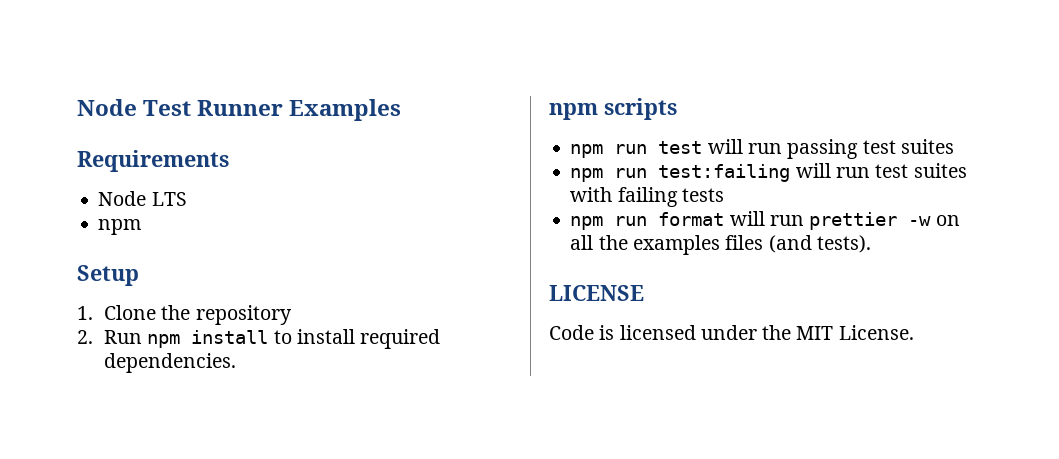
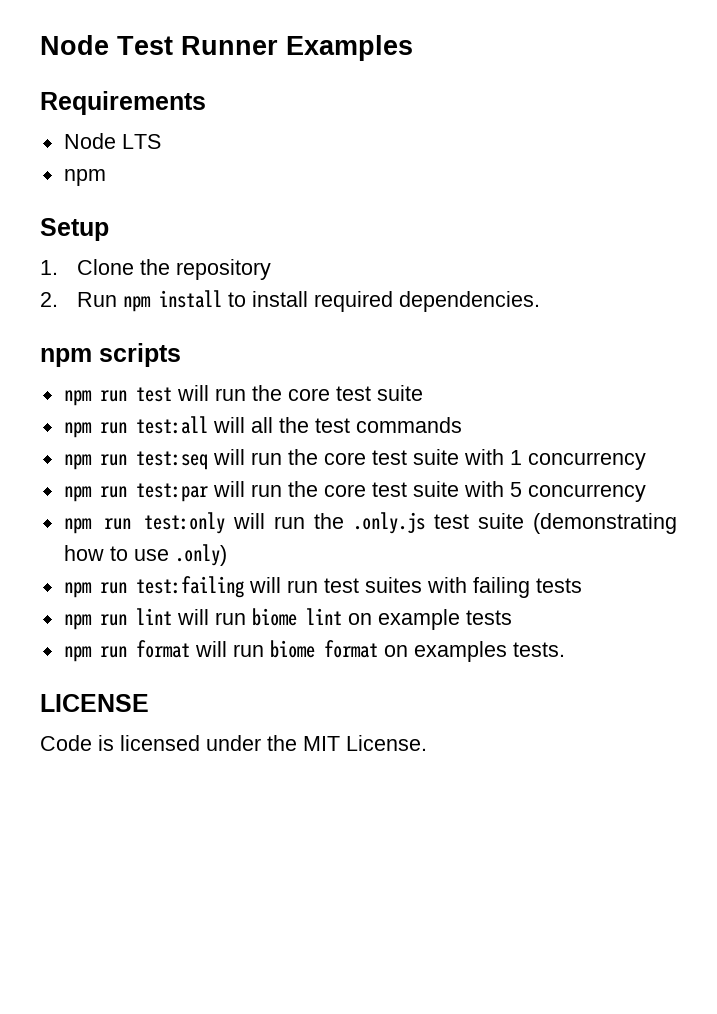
- npm run test will run passing test suites
+ npm run test will run the core test suite
+ npm run test:all will all the test commands
+ npm run test:seq will run the core test suite with 1 concurrency
+ npm run test:par will run the core test suite with 5 concurrency
+ npm run test:only will run the .only.js test suite (demonstrating how to use .only)
+ npm run lint will run biome lint on example tests
- npm run format will run prettier -w on all the examples files (and tests).
+ npm run format will run biome format on examples tests.

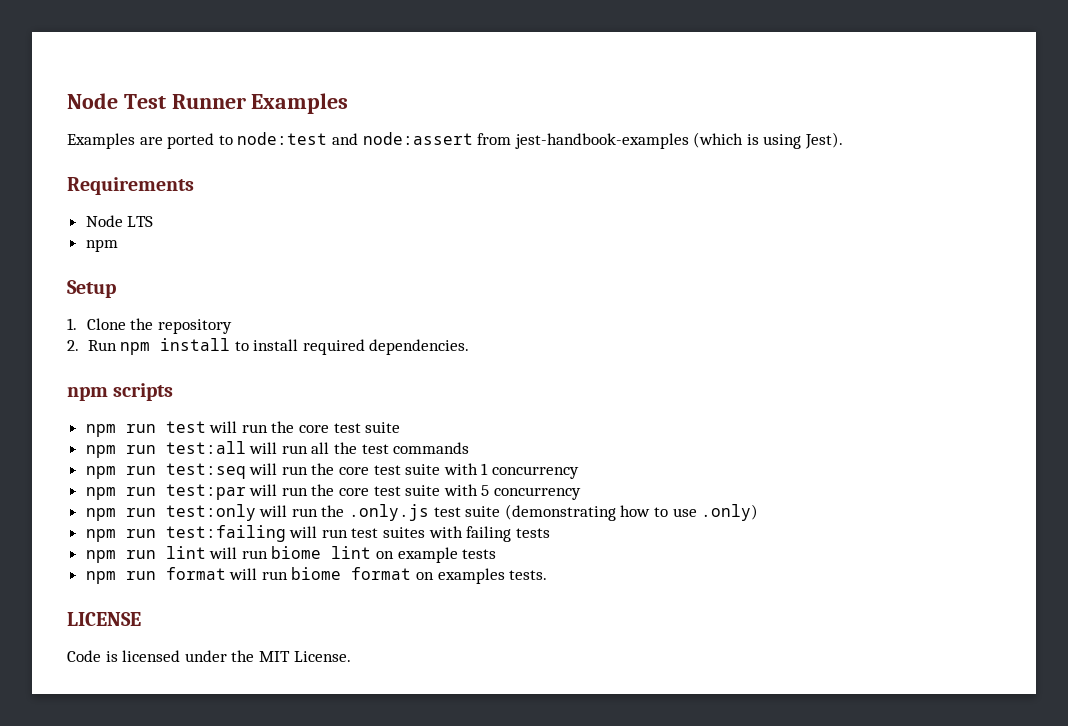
+ Examples are ported to node:test and node:assert from jest-handbook-examples (which is using Jest).
- npm run test:all will all the test commands
+ npm run test:all will run all the test commands

